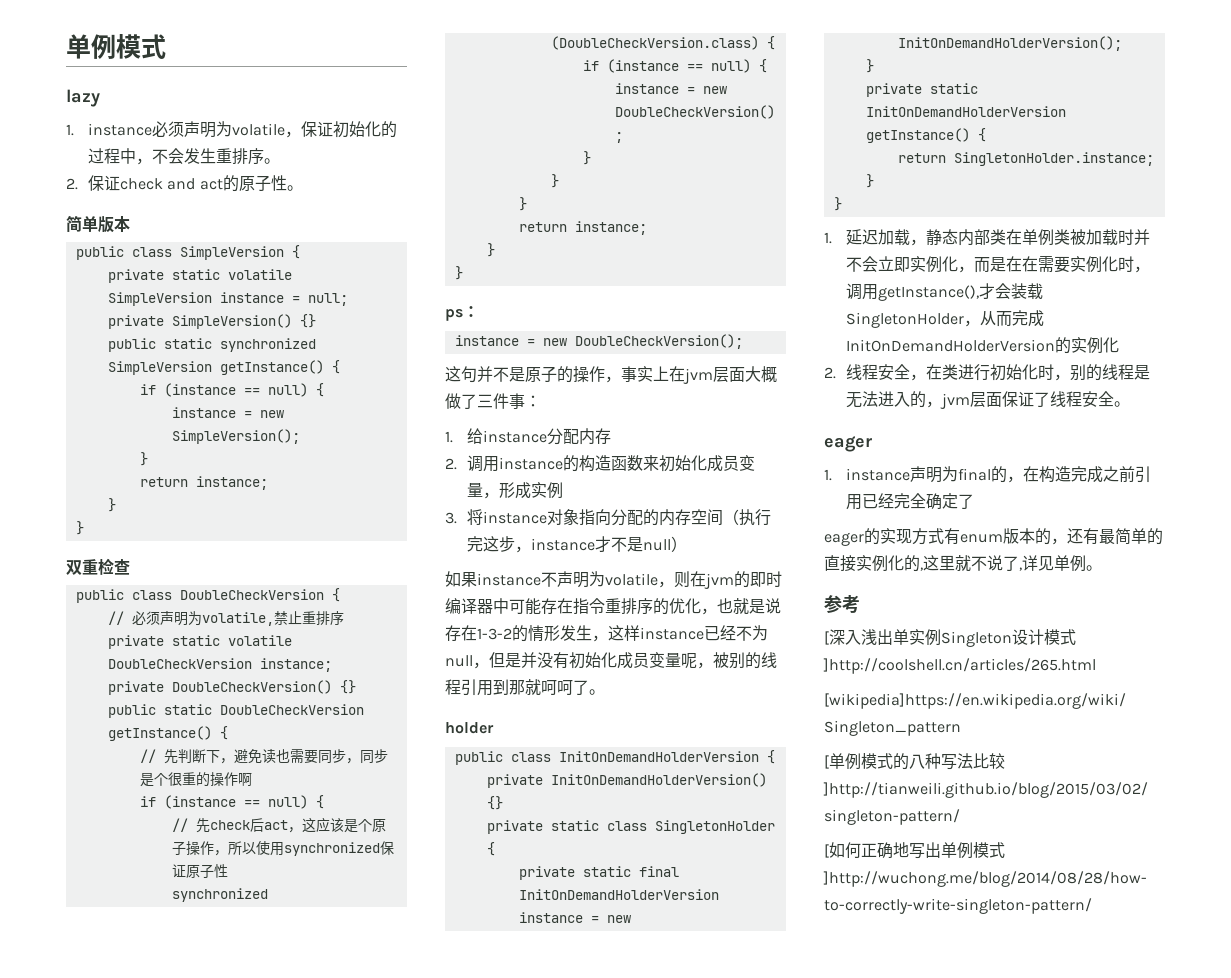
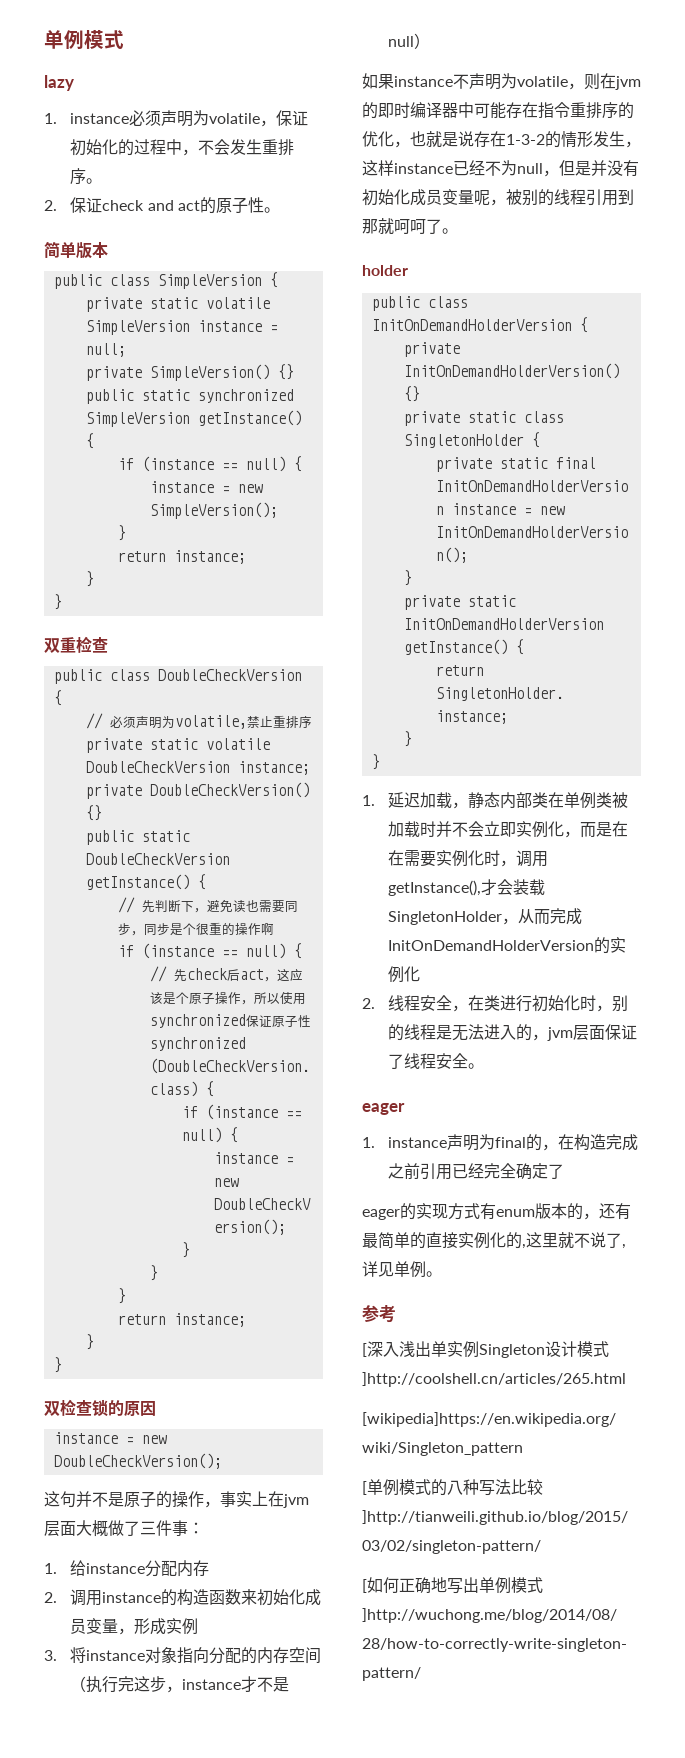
- ps：
+ 双检查锁的原因

